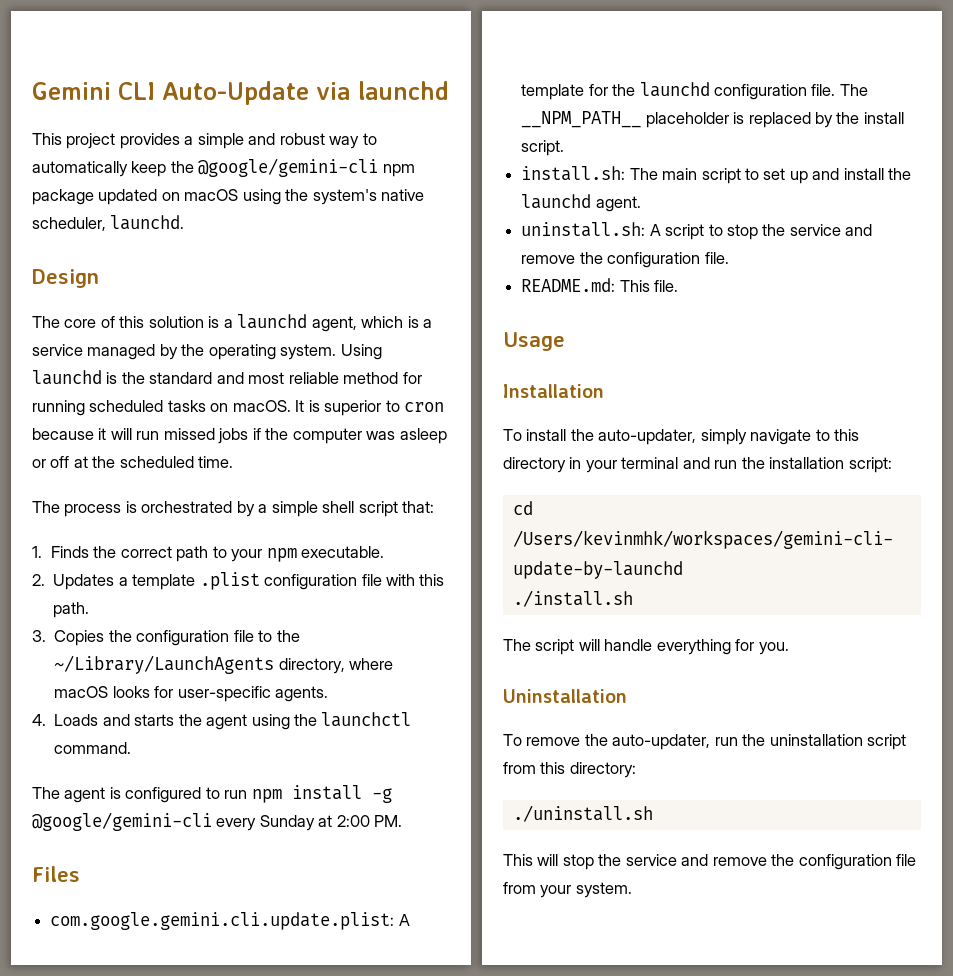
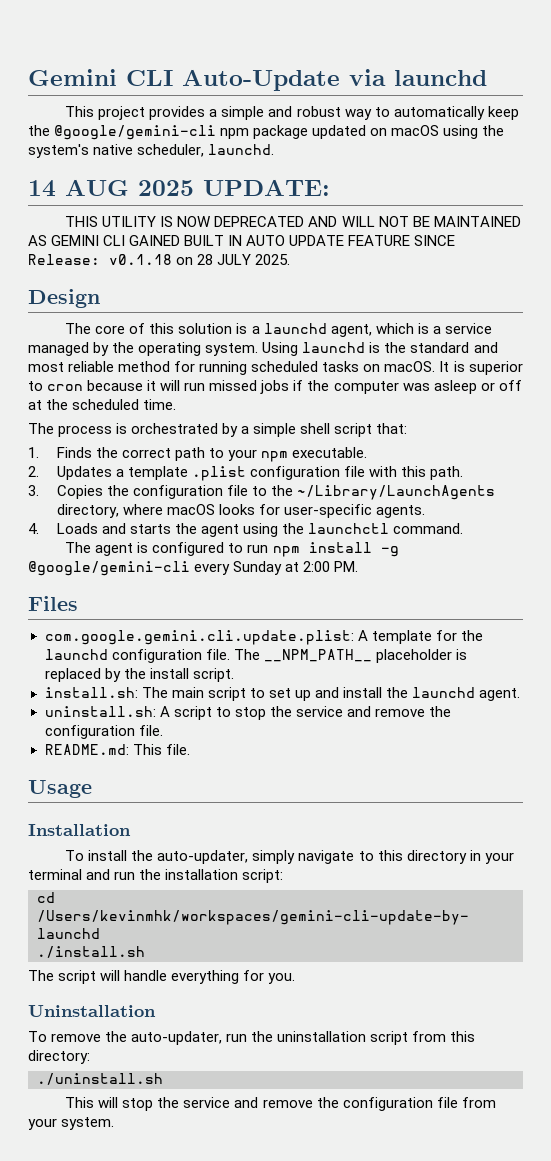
+ 14 AUG 2025 UPDATE:
+ THIS UTILITY IS NOW DEPRECATED AND WILL NOT BE MAINTAINED AS GEMINI CLI GAINED BUILT IN AUTO UPDATE FEATURE SINCE Release: v0.1.18 on 28 JULY 2025.

